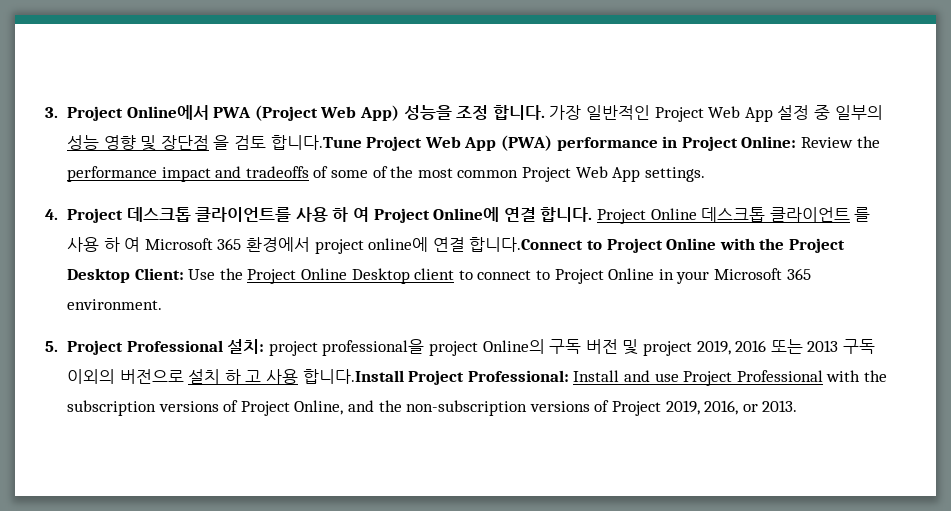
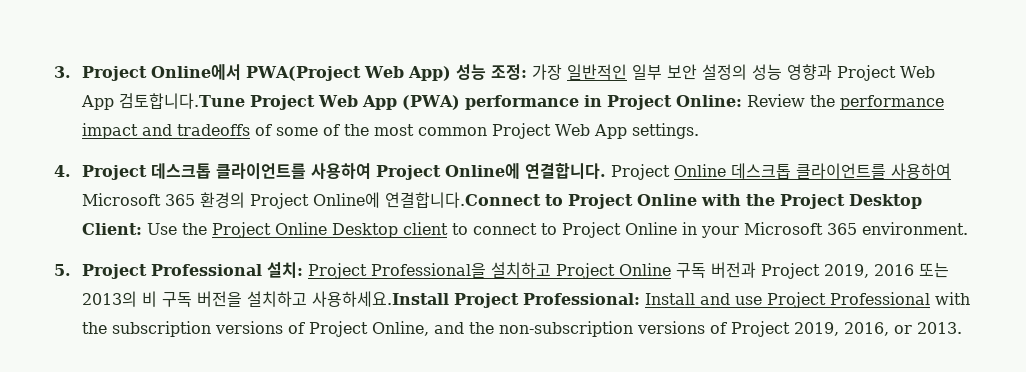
- 3. Project Online에서 PWA (Project Web App) 성능을 조정 합니다. 가장 일반적인 Project Web App 설정 중 일부의 성능 영향 및 장단점 을 검토 합니다.Tune Project Web App (PWA) performance in Project Online: Review the performance impact and tradeoffs of some of the most common Project Web App settings.
+ 3. Project Online에서 PWA(Project Web App) 성능 조정: 가장 일반적인 일부 보안 설정의 성능 영향과 Project Web App 검토합니다.Tune Project Web App (PWA) performance in Project Online: Review the performance impact and tradeoffs of some of the most common Project Web App settings.
- 4. Project 데스크톱 클라이언트를 사용 하 여 Project Online에 연결 합니다. Project Online 데스크톱 클라이언트 를 사용 하 여 Microsoft 365 환경에서 project online에 연결 합니다.Connect to Project Online with the Project Desktop Client: Use the Project Online Desktop client to connect to Project Online in your Microsoft 365 environment.
+ 4. Project 데스크톱 클라이언트를 사용하여 Project Online에 연결합니다. Project Online 데스크톱 클라이언트를 사용하여 Microsoft 365 환경의 Project Online에 연결합니다.Connect to Project Online with the Project Desktop Client: Use the Project Online Desktop client to connect to Project Online in your Microsoft 365 environment.
- 5. Project Professional 설치: project professional을 project Online의 구독 버전 및 project 2019, 2016 또는 2013 구독 이외의 버전으로 설치 하 고 사용 합니다.Install Project Professional: Install and use Project Professional with the subscription versions of Project Online, and the non-subscription versions of Project 2019, 2016, or 2013.
+ 5. Project Professional 설치: Project Professional을 설치하고 Project Online 구독 버전과 Project 2019, 2016 또는 2013의 비 구독 버전을 설치하고 사용하세요.Install Project Professional: Install and use Project Professional with the subscription versions of Project Online, and the non-subscription versions of Project 2019, 2016, or 2013.

